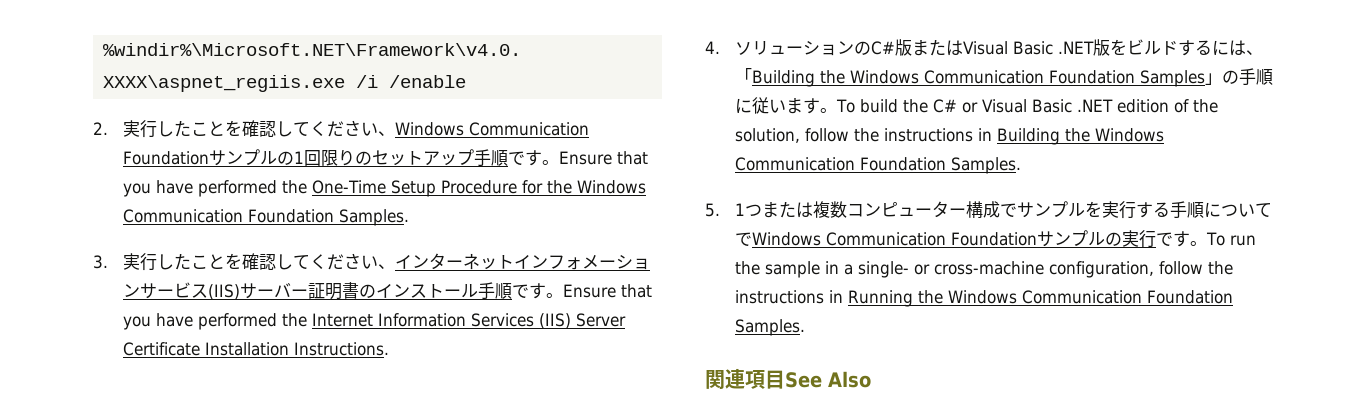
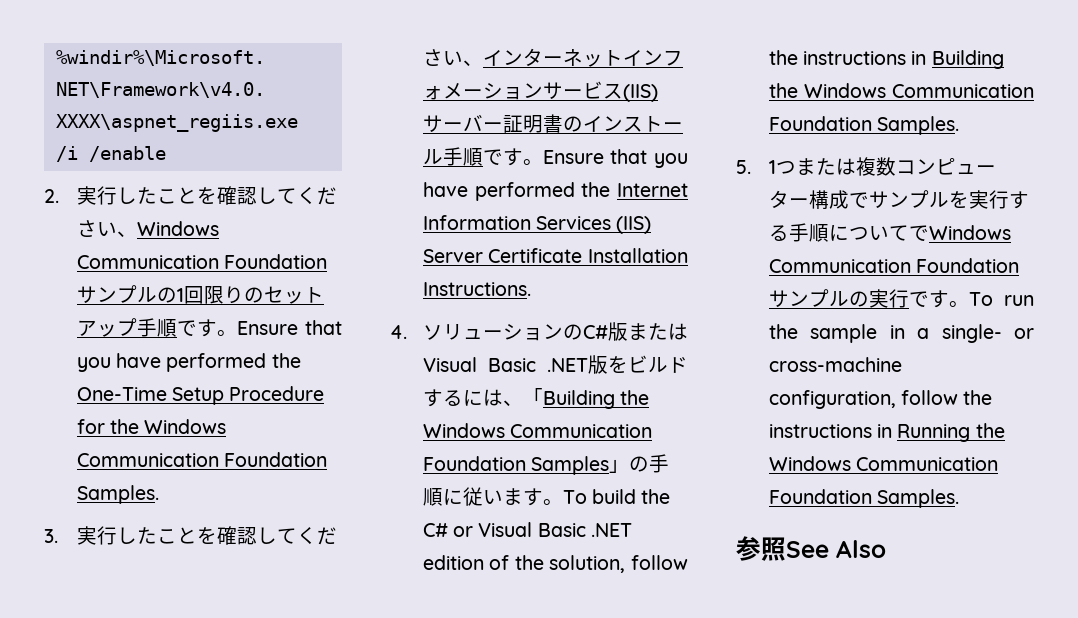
- 関連項目See Also
+ 参照See Also

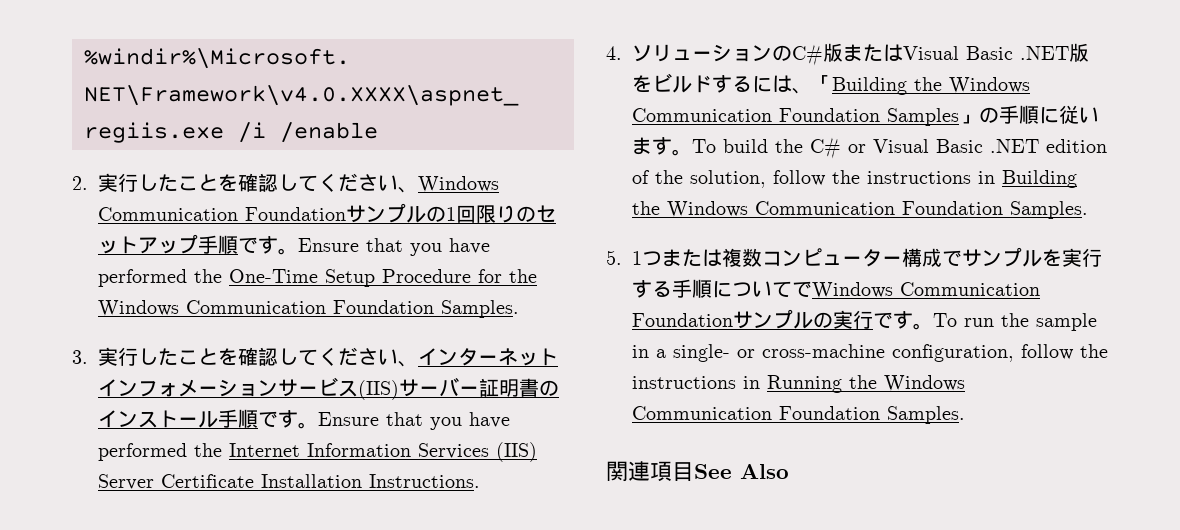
- 参照See Also
+ 関連項目See Also

